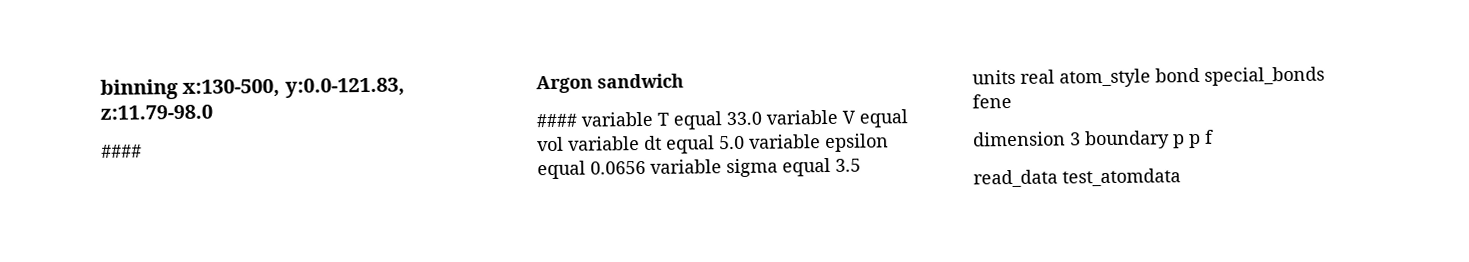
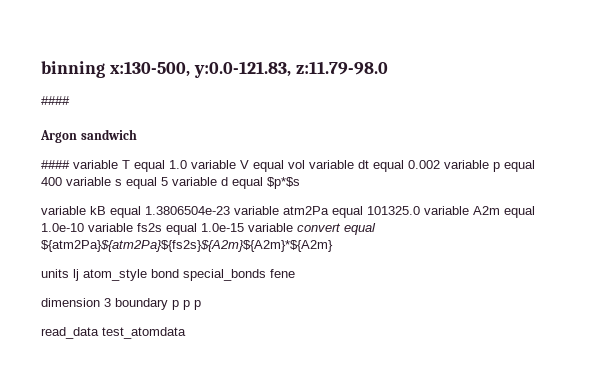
- #### variable T equal 33.0 variable V equal vol variable dt equal 5.0 variable epsilon equal 0.0656 variable sigma equal 3.5
+ #### variable T equal 1.0 variable V equal vol variable dt equal 0.002 variable p equal 400 variable s equal 5 variable d equal $p*$s
+ variable kB equal 1.3806504e-23 variable atm2Pa equal 101325.0 variable A2m equal 1.0e-10 variable fs2s equal 1.0e-15 variable convert equal ${atm2Pa}${atm2Pa}${fs2s}${A2m}${A2m}*${A2m}
- units real atom_style bond special_bonds fene
+ units lj atom_style bond special_bonds fene
- dimension 3 boundary p p f
+ dimension 3 boundary p p p

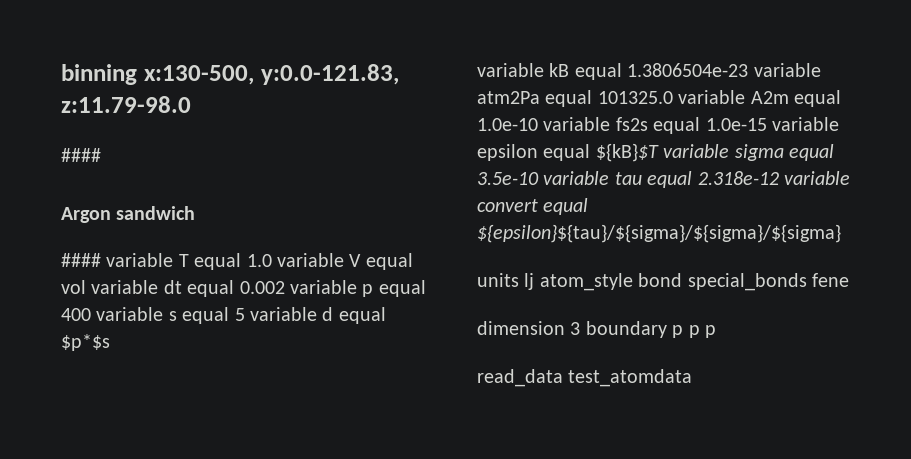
- variable kB equal 1.3806504e-23 variable atm2Pa equal 101325.0 variable A2m equal 1.0e-10 variable fs2s equal 1.0e-15 variable convert equal ${atm2Pa}${atm2Pa}${fs2s}${A2m}${A2m}*${A2m}
+ variable kB equal 1.3806504e-23 variable atm2Pa equal 101325.0 variable A2m equal 1.0e-10 variable fs2s equal 1.0e-15 variable epsilon equal ${kB}$T variable sigma equal 3.5e-10 variable tau equal 2.318e-12 variable convert equal ${epsilon}${tau}/${sigma}/${sigma}/${sigma}

